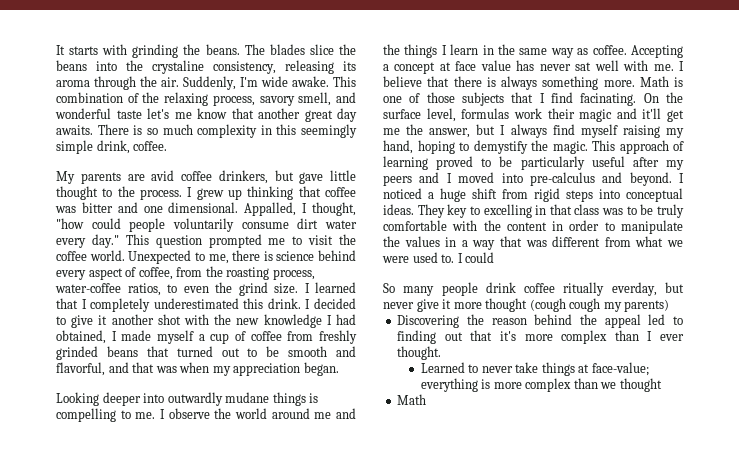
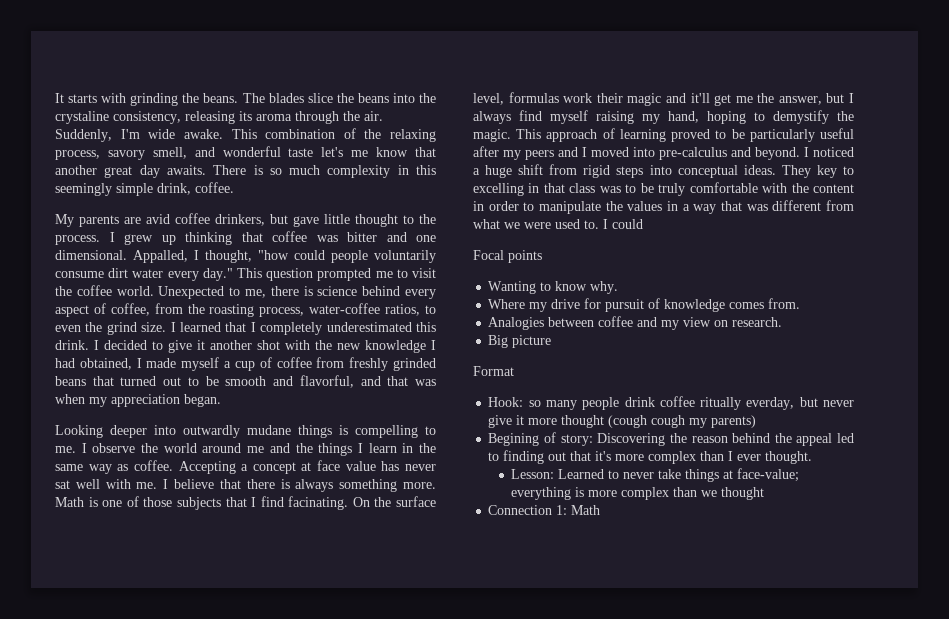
- So many people drink coffee ritually everday, but never give it more thought (cough cough my parents)
+ Focal points
+ Wanting to know why.
+ Where my drive for pursuit of knowledge comes from.
+ Analogies between coffee and my view on research.
+ Big picture
+ Format
+ Hook: so many people drink coffee ritually everday, but never give it more thought (cough cough my parents)
- Discovering the reason behind the appeal led to finding out that it's more complex than I ever thought.
+ Begining of story: Discovering the reason behind the appeal led to finding out that it's more complex than I ever thought.
- Learned to never take things at face-value; everything is more complex than we thought
- Math
+ Lesson: Learned to never take things at face-value; everything is more complex than we thought
+ Connection 1: Math

